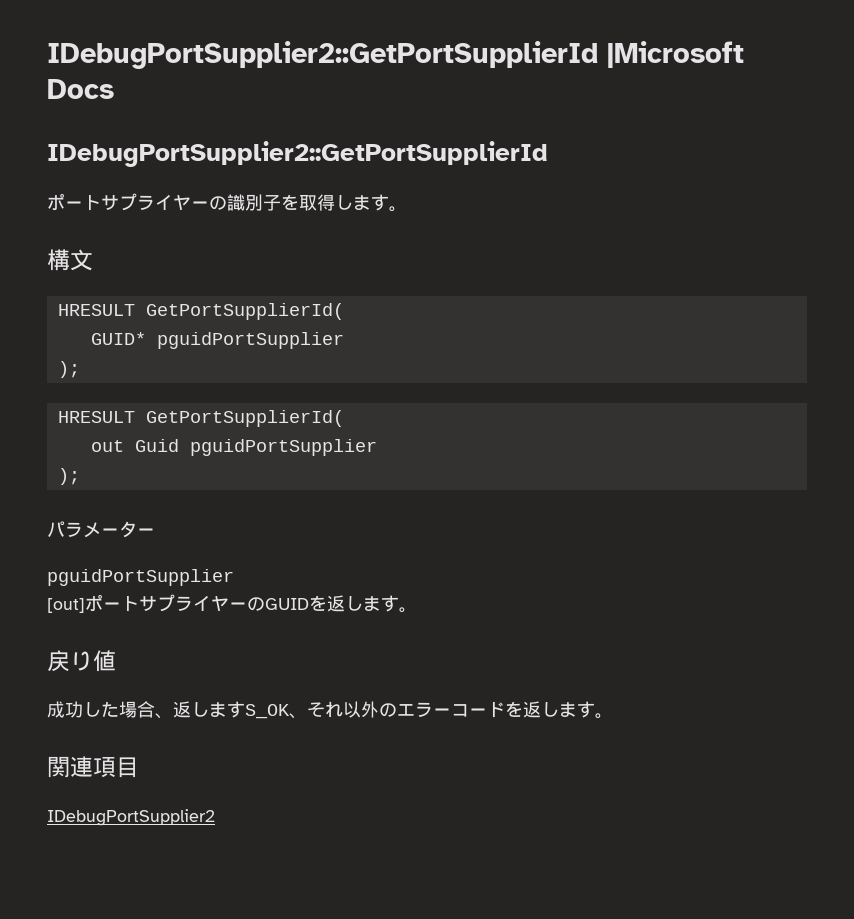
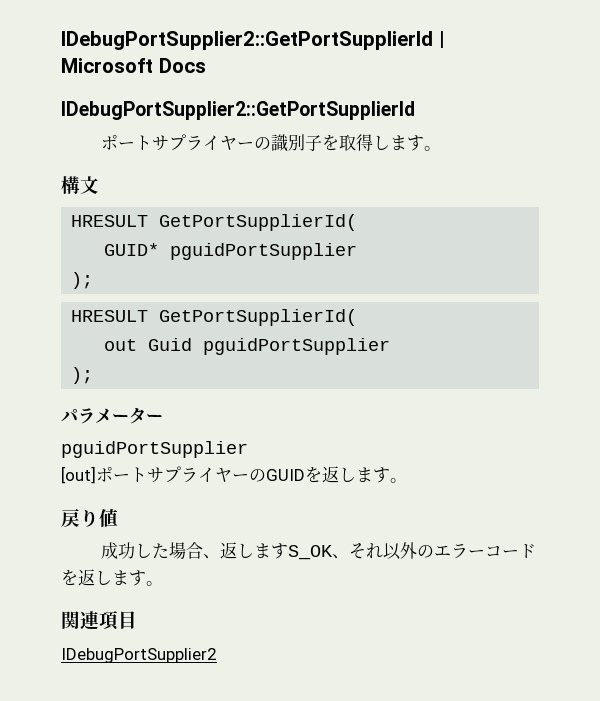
- IDebugPortSupplier2::GetPortSupplierId |Microsoft Docs
+ IDebugPortSupplier2::GetPortSupplierId | Microsoft Docs

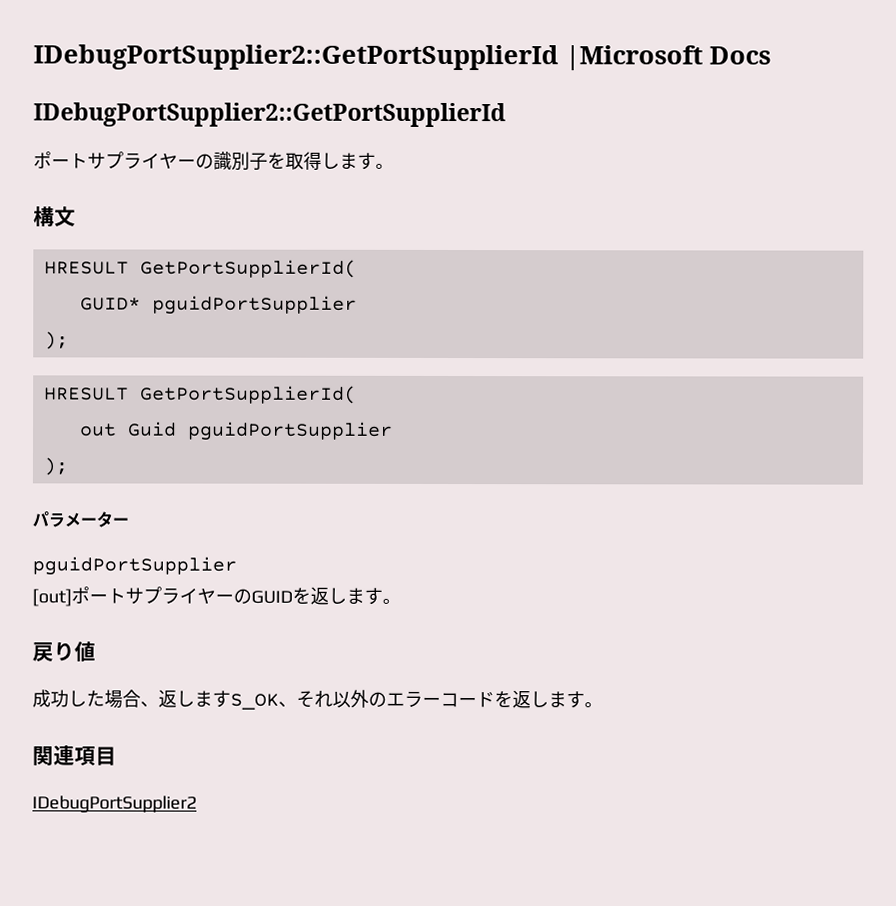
- IDebugPortSupplier2::GetPortSupplierId | Microsoft Docs
+ IDebugPortSupplier2::GetPortSupplierId |Microsoft Docs

